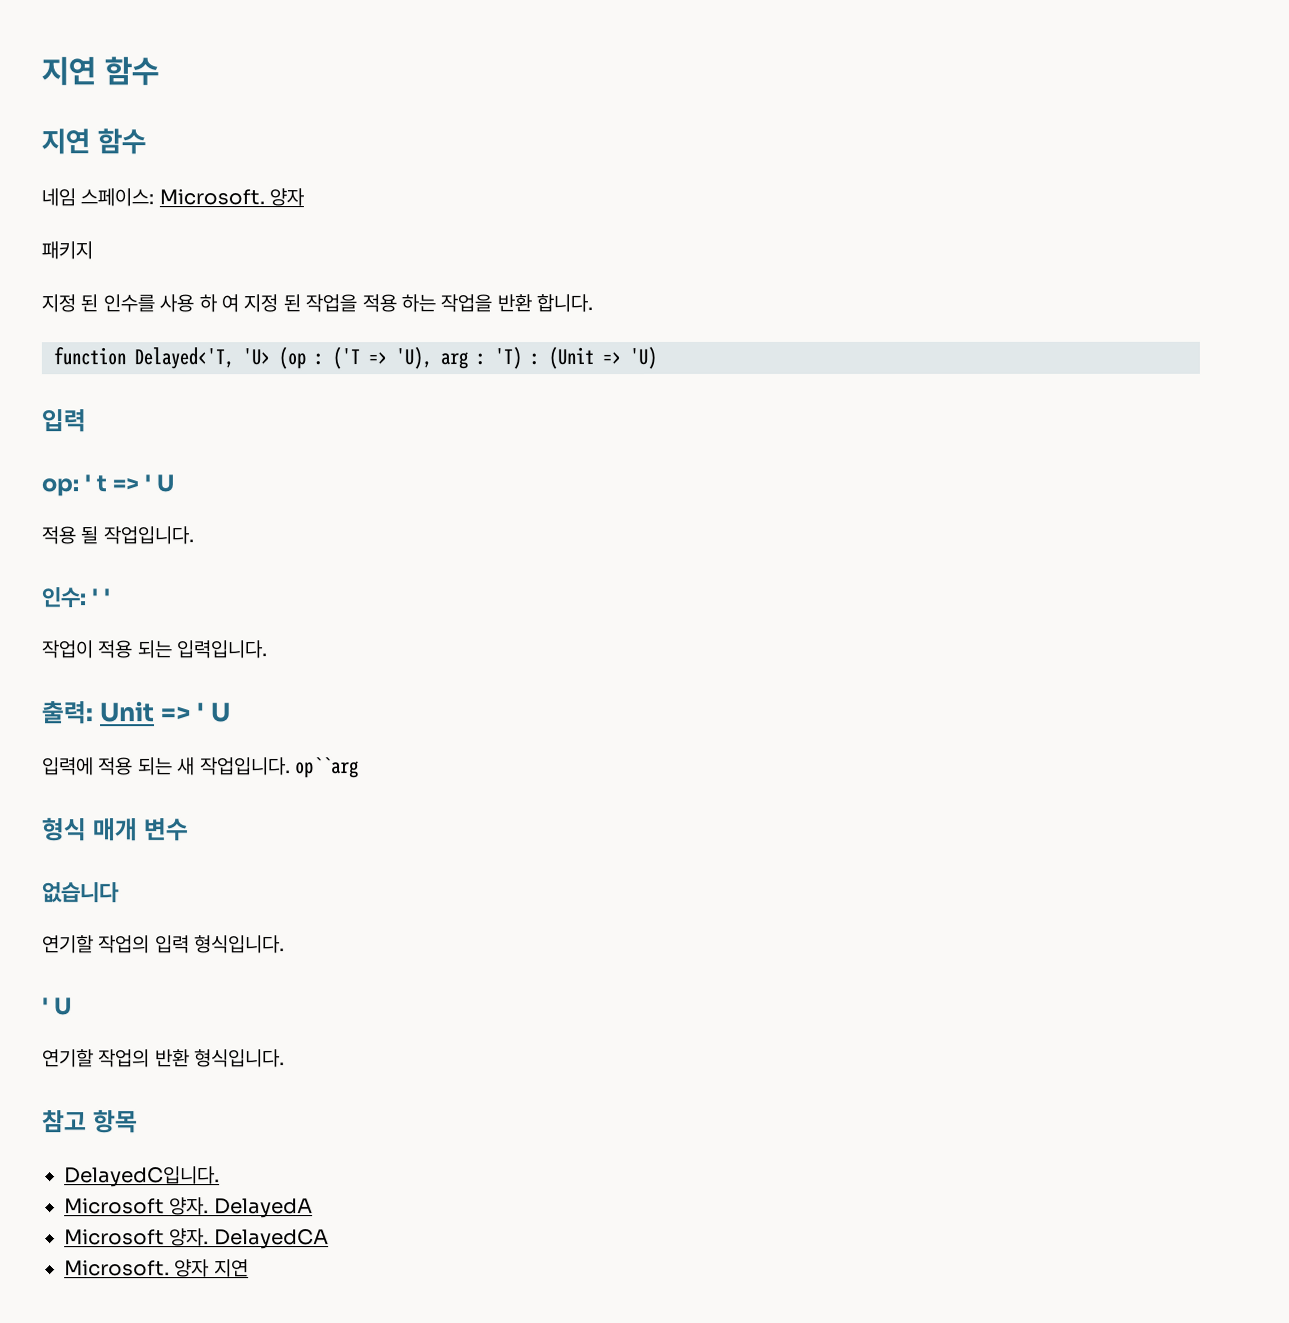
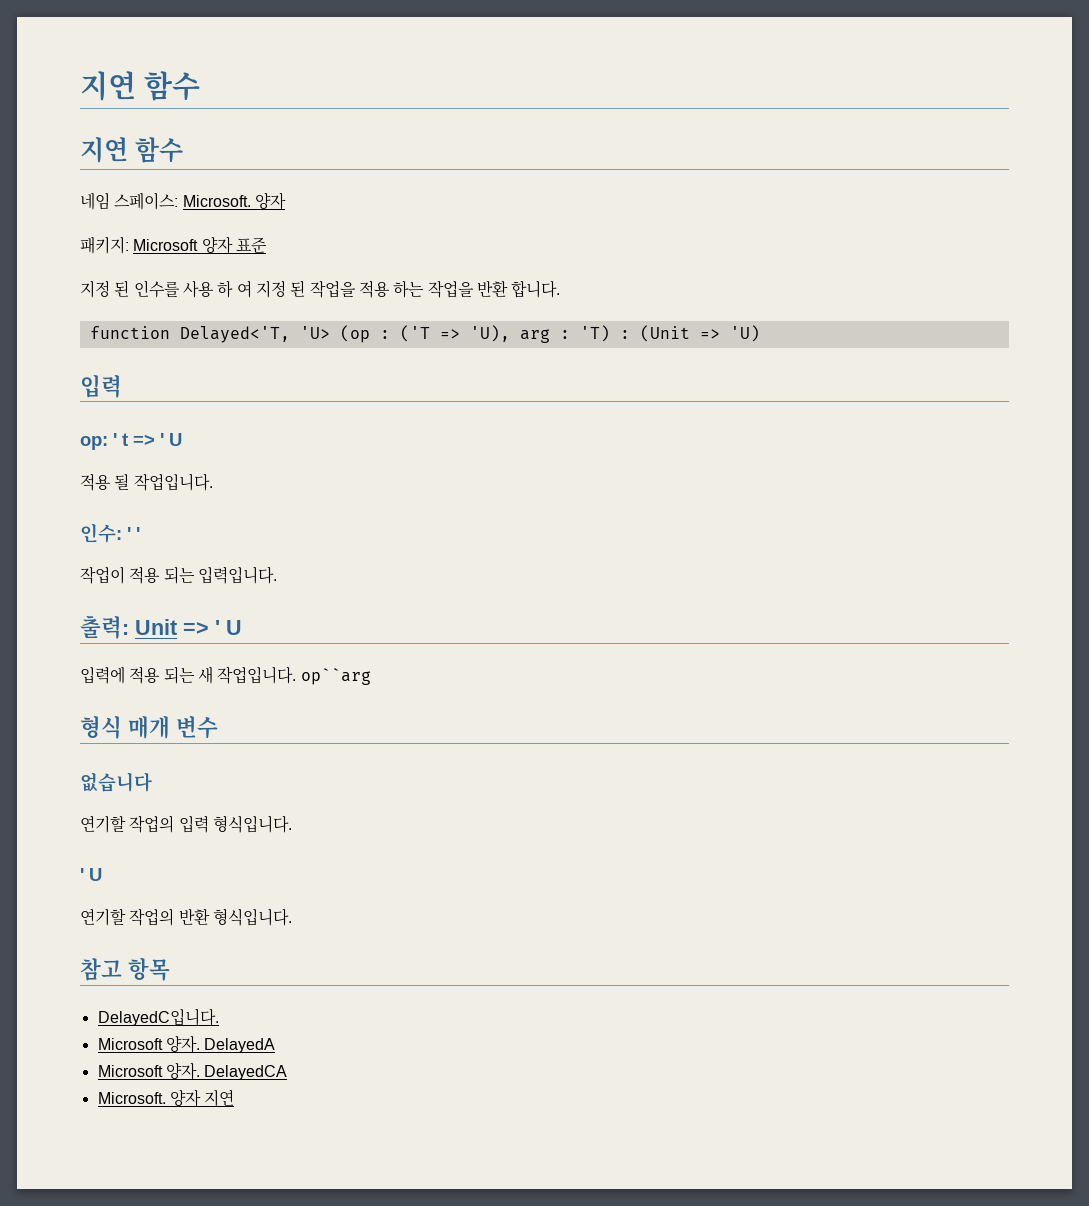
- 패키지
+ 패키지: Microsoft 양자 표준

